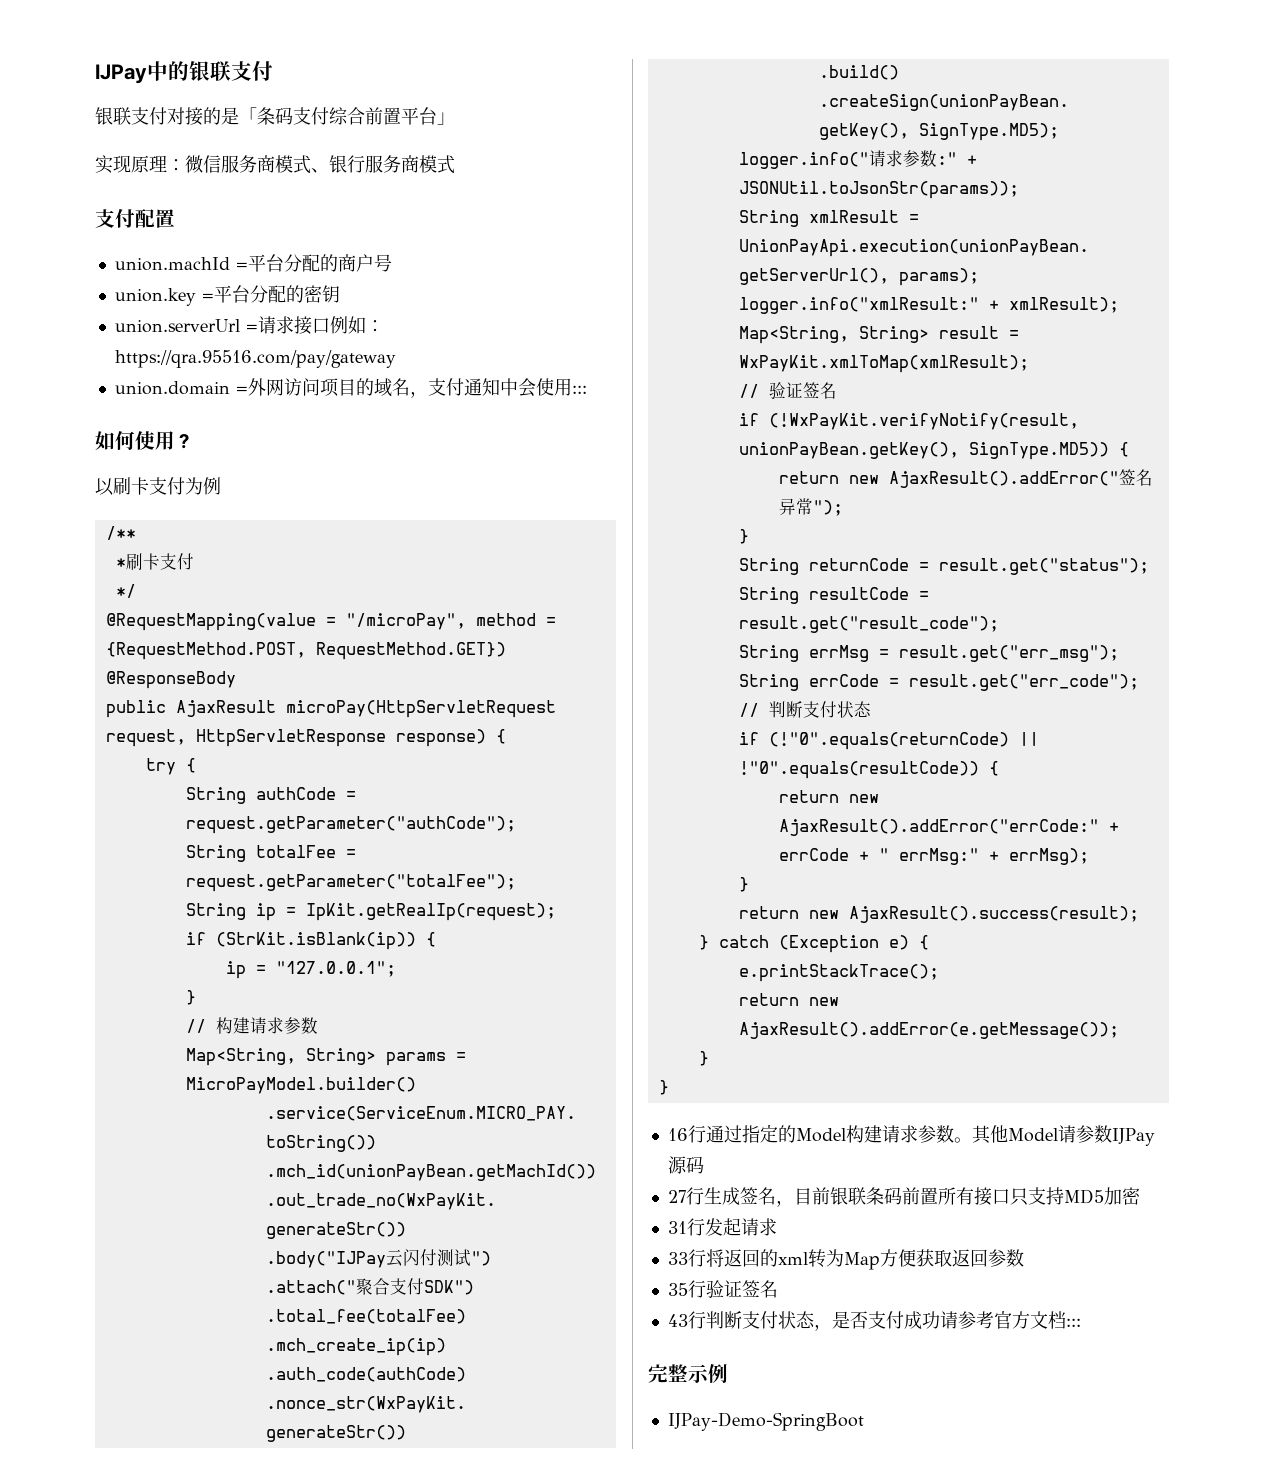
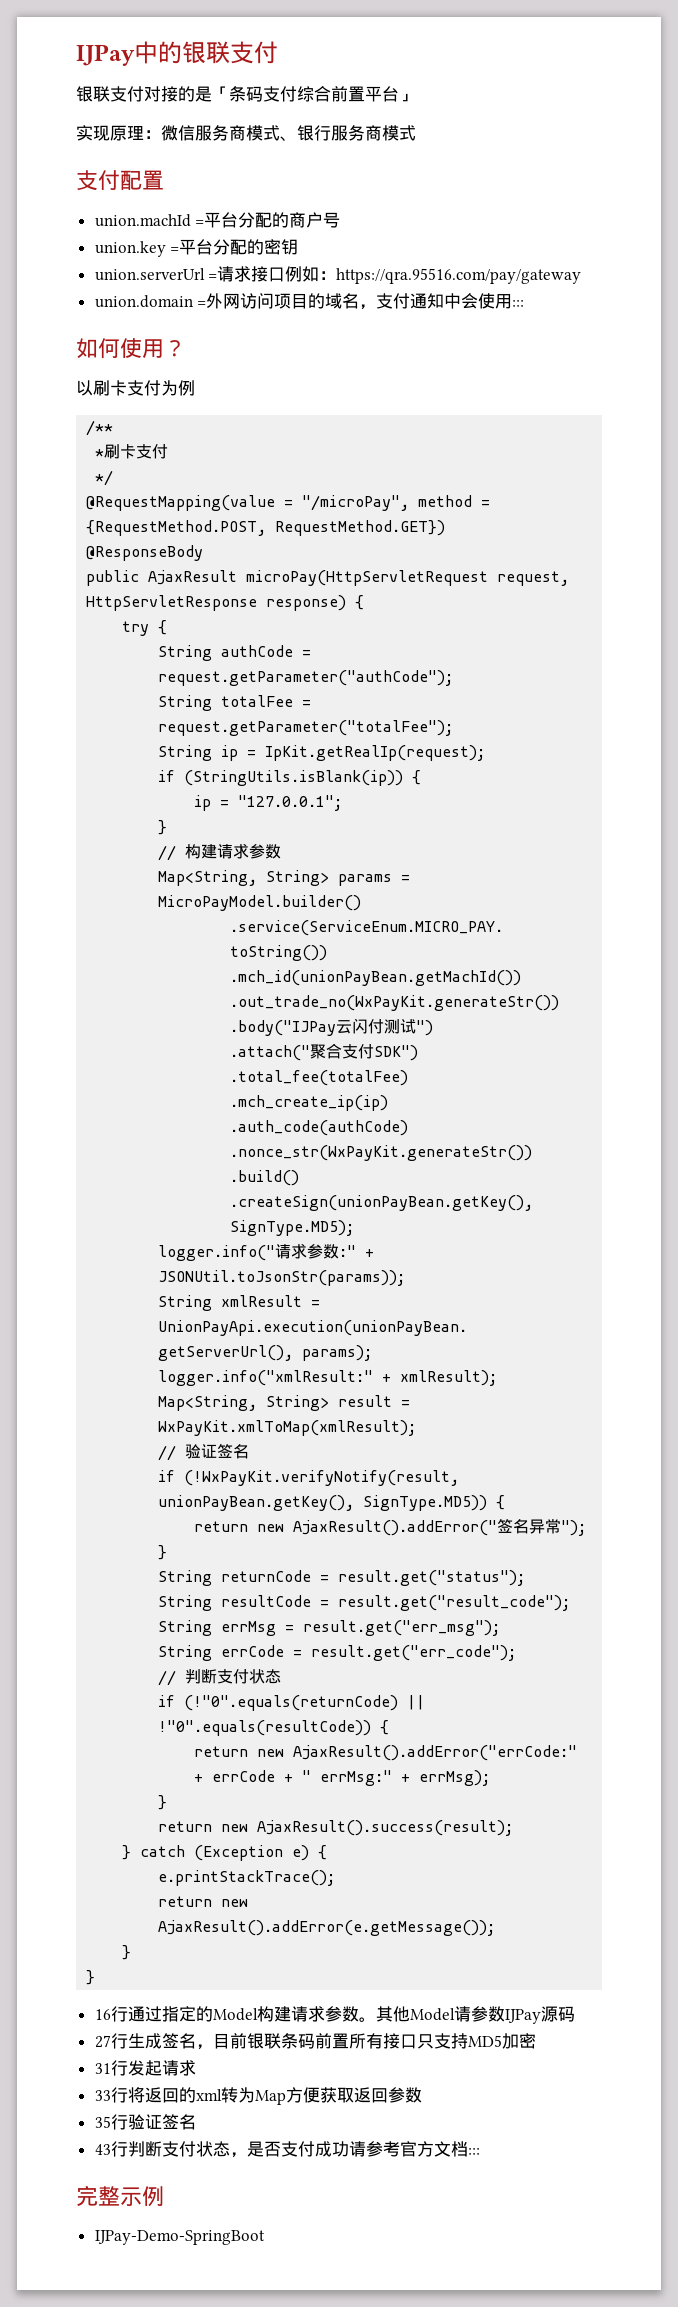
- if (StrKit.isBlank(ip)) {
+ if (StringUtils.isBlank(ip)) {

